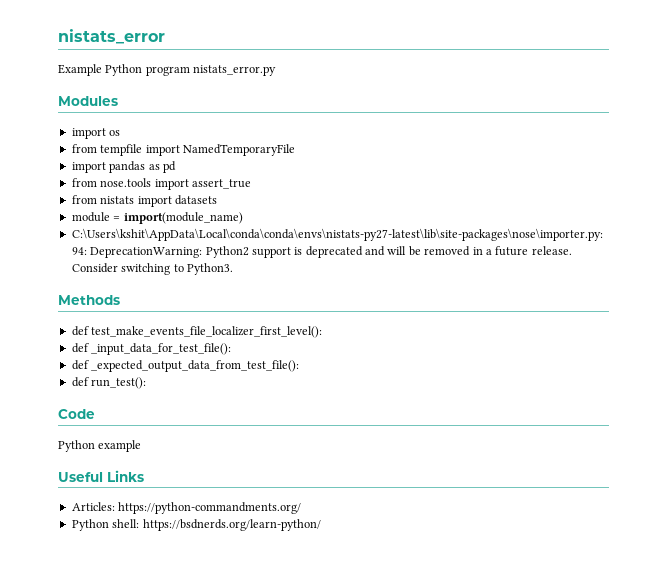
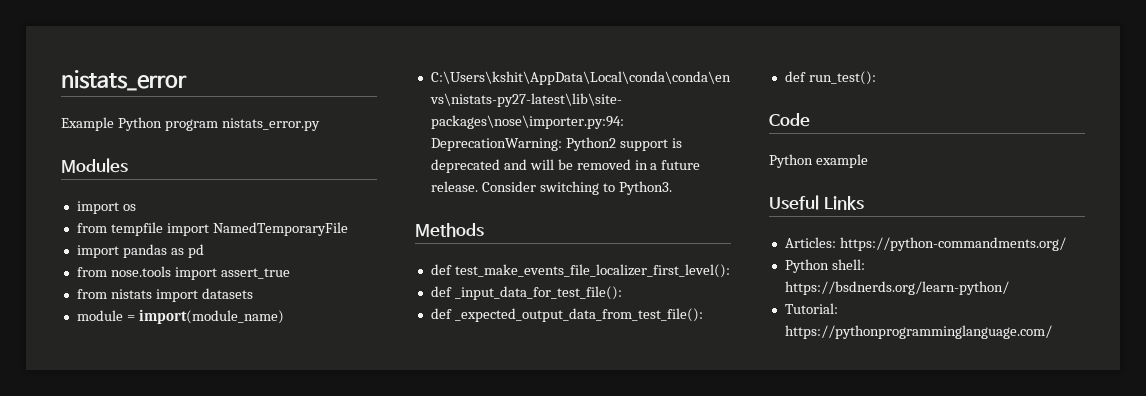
+ Tutorial: https://pythonprogramminglanguage.com/

